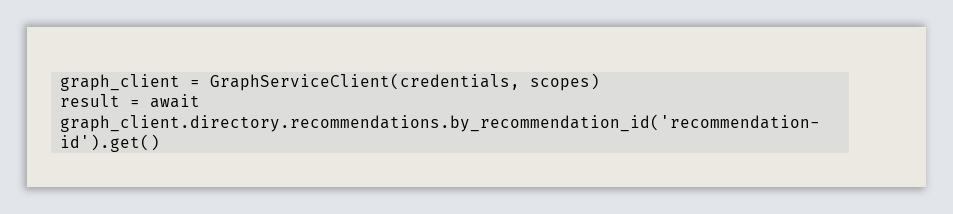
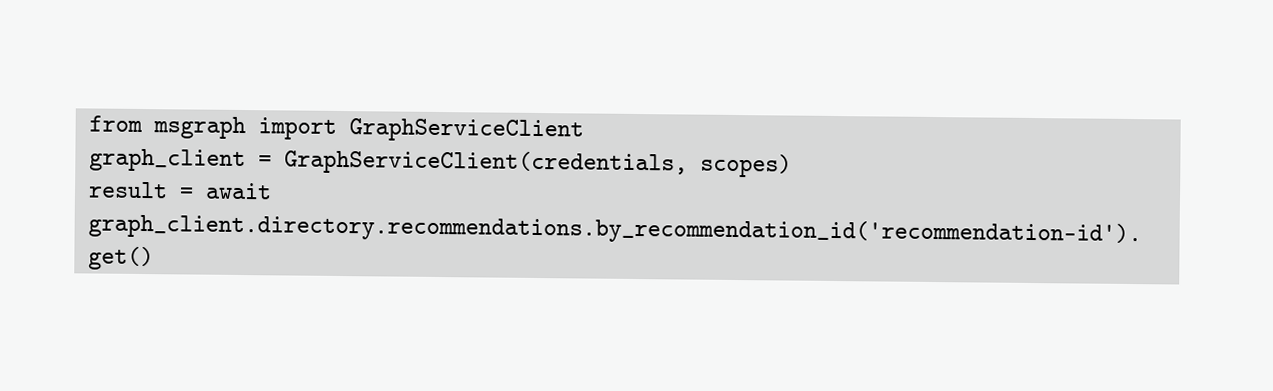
+ from msgraph import GraphServiceClient

